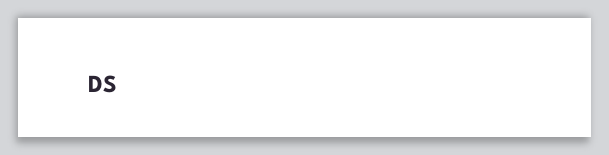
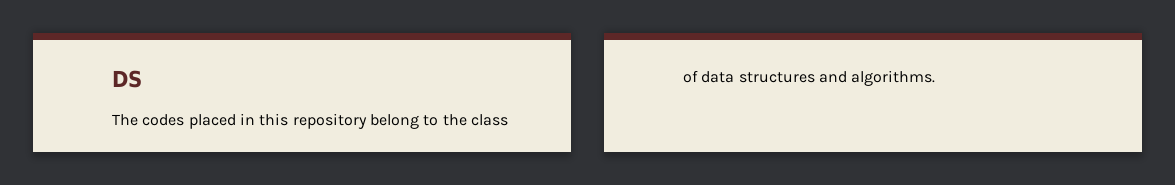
+ The codes placed in this repository belong to the class of data structures and algorithms.

